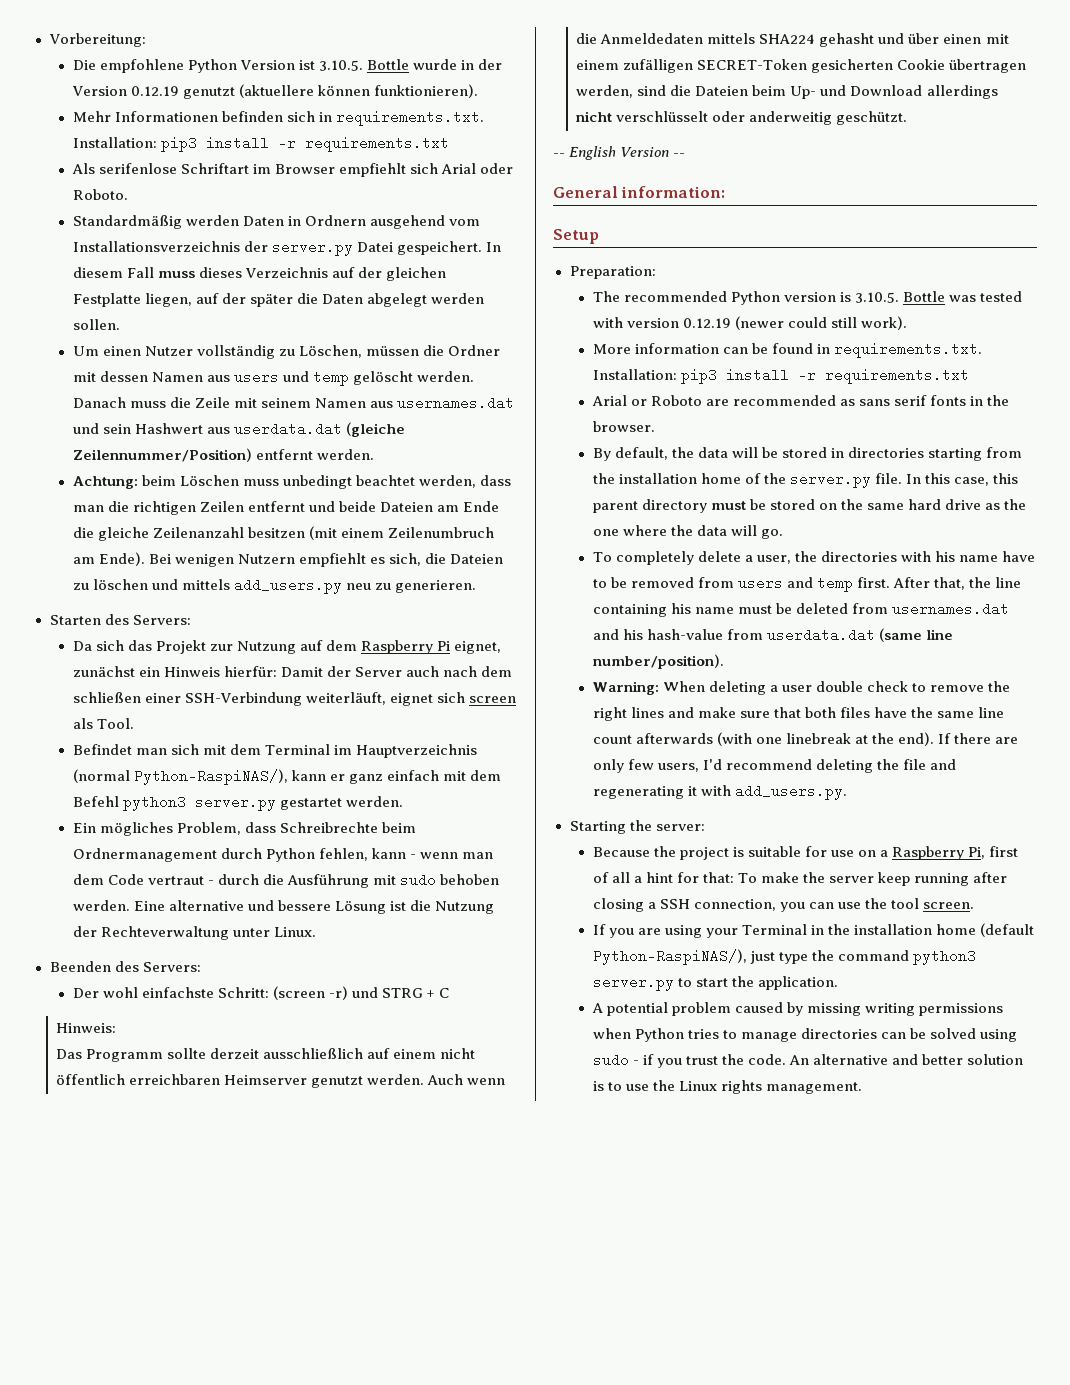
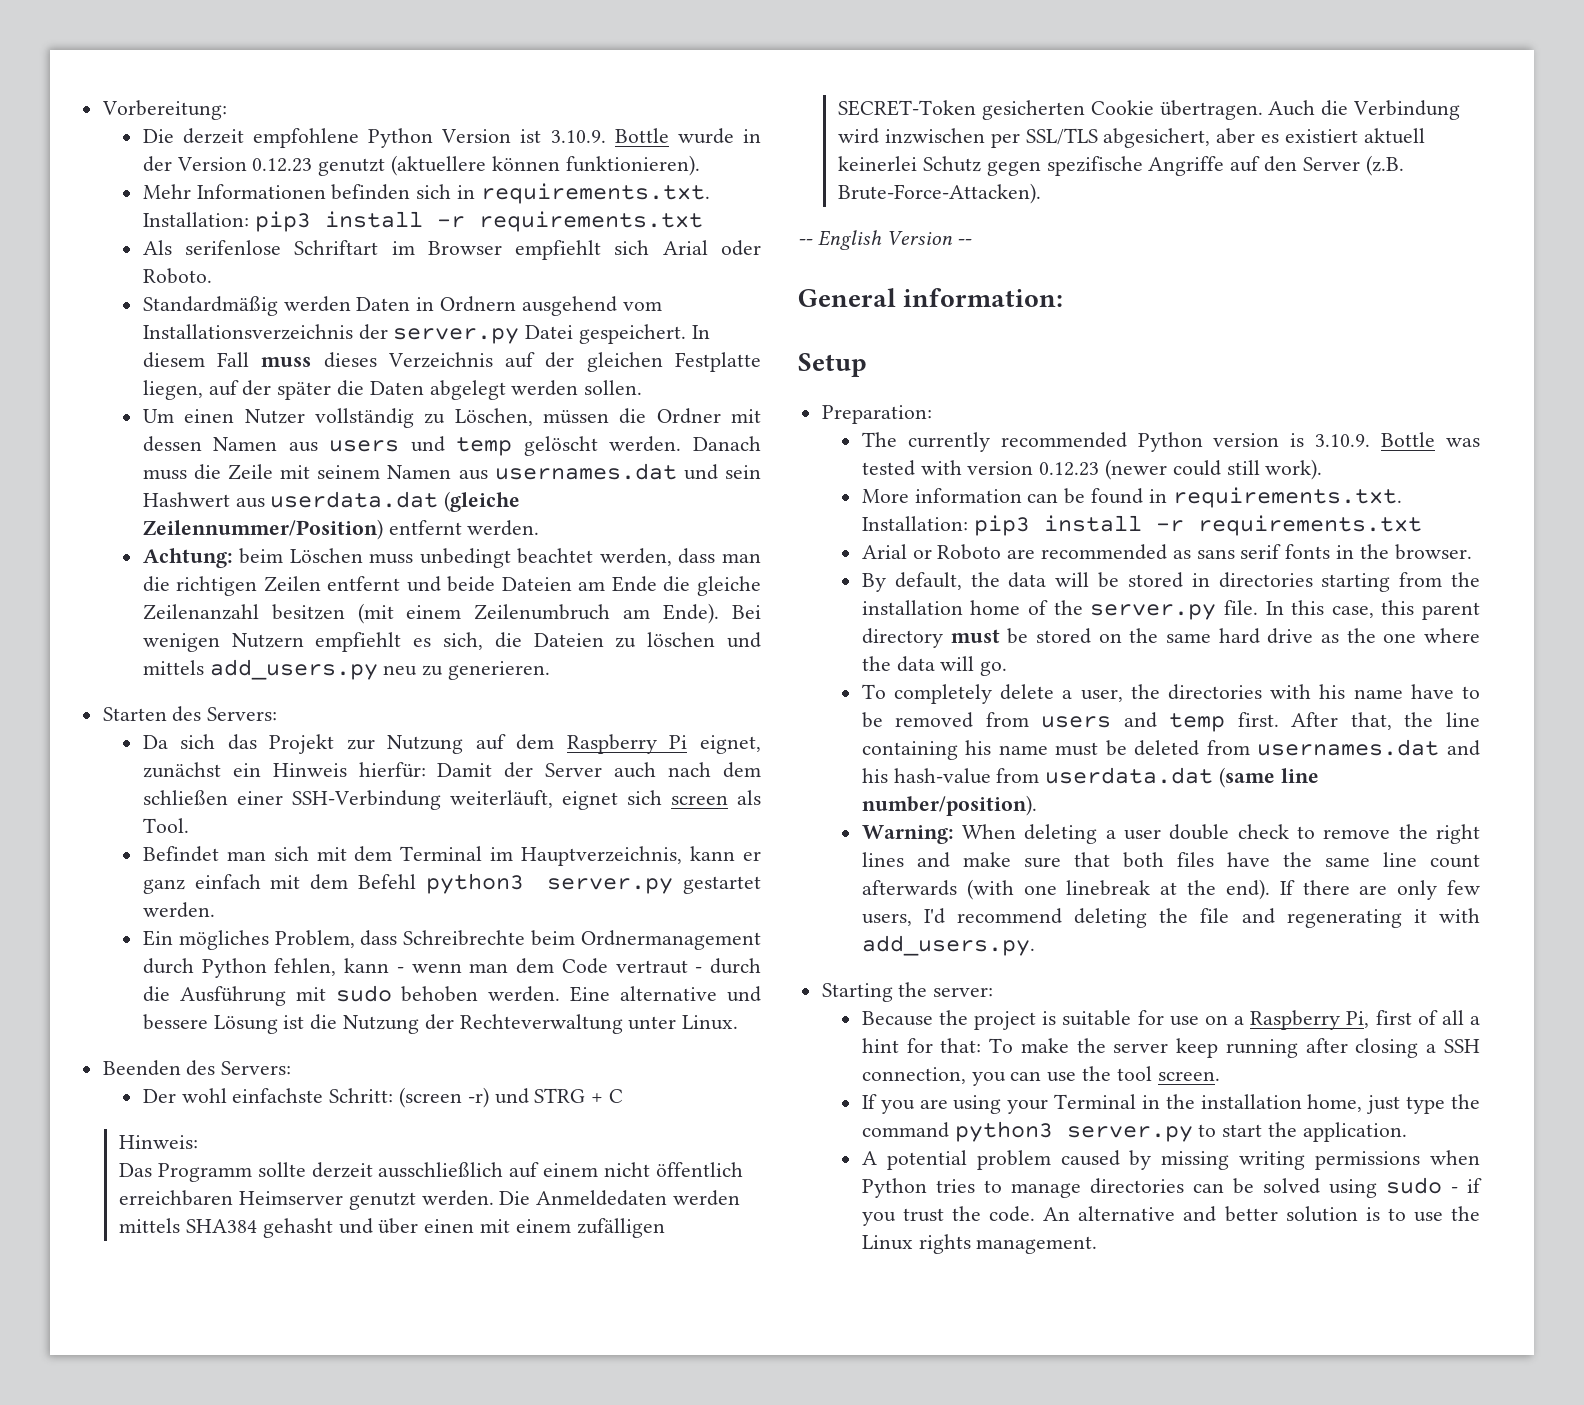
- Die empfohlene Python Version ist 3.10.5. Bottle wurde in der Version 0.12.19 genutzt (aktuellere können funktionieren).
+ Die derzeit empfohlene Python Version ist 3.10.9. Bottle wurde in der Version 0.12.23 genutzt (aktuellere können funktionieren).
- Befindet man sich mit dem Terminal im Hauptverzeichnis (normal Python-RaspiNAS/), kann er ganz einfach mit dem Befehl python3 server.py gestartet werden.
+ Befindet man sich mit dem Terminal im Hauptverzeichnis, kann er ganz einfach mit dem Befehl python3 server.py gestartet werden.
- Auch wenn die Anmeldedaten mittels SHA224 gehasht und über einen mit einem zufälligen SECRET-Token gesicherten Cookie übertragen werden, sind die Dateien beim Up- und Download allerdings nicht verschlüsselt oder anderweitig geschützt.
+ Die Anmeldedaten werden mittels SHA384 gehasht und über einen mit einem zufälligen SECRET-Token gesicherten Cookie übertragen. Auch die Verbindung wird inzwischen per SSL/TLS abgesichert, aber es existiert aktuell keinerlei Schutz gegen spezifische Angriffe auf den Server (z.B. Brute-Force-Attacken).
- The recommended Python version is 3.10.5. Bottle was tested with version 0.12.19 (newer could still work).
+ The currently recommended Python version is 3.10.9. Bottle was tested with version 0.12.23 (newer could still work).
- If you are using your Terminal in the installation home (default Python-RaspiNAS/), just type the command python3 server.py to start the application.
+ If you are using your Terminal in the installation home, just type the command python3 server.py to start the application.

